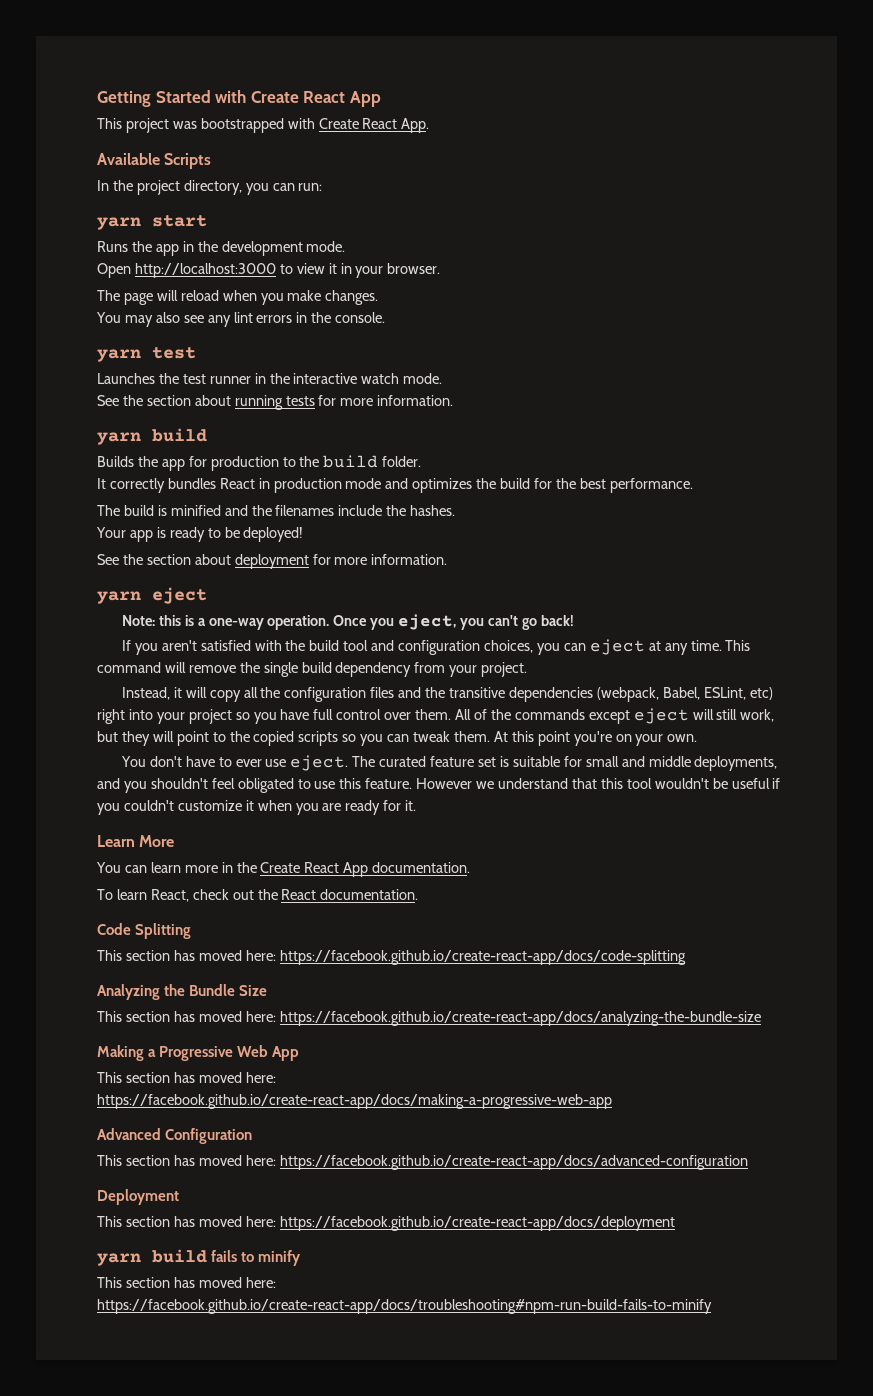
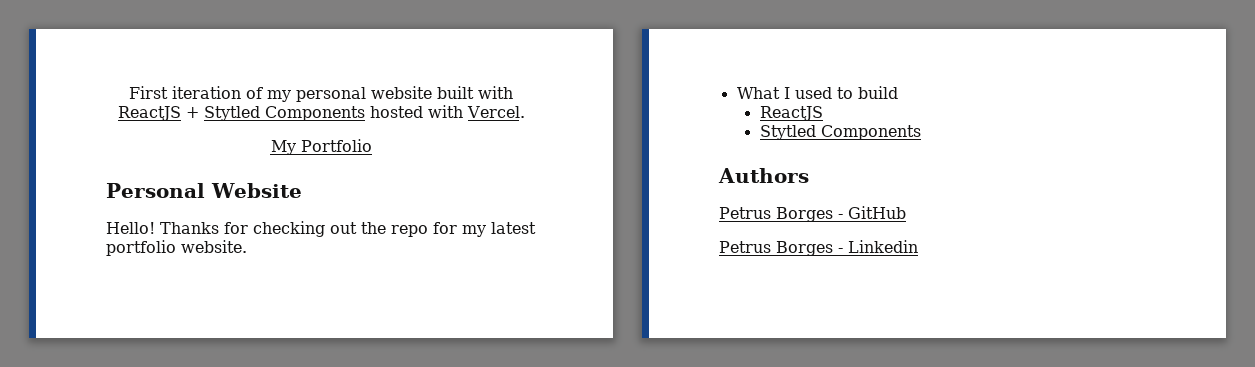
- Getting Started with Create React App
- This project was bootstrapped with Create React App.
- Available Scripts
- In the project directory, you can run:
- yarn start
- Runs the app in the development mode.
- Open http://localhost:3000 to view it in your browser.
- The page will reload when you make changes.
- You may also see any lint errors in the console.
- yarn test
- Launches the test runner in the interactive watch mode.
- See the section about running tests for more information.
- yarn build
- Builds the app for production to the build folder.
- It correctly bundles React in production mode and optimizes the build for the best performance.
- The build is minified and the filenames include the hashes.
- Your app is ready to be deployed!
- See the section about deployment for more information.
- yarn eject
- Note: this is a one-way operation. Once you eject, you can't go back!
- If you aren't satisfied with the build tool and configuration choices, you can eject at any time. This command will remove the single build dependency from your project.
- Instead, it will copy all the configuration files and the transitive dependencies (webpack, Babel, ESLint, etc) right into your project so you have full control over them. All of the commands except eject will still work, but they will point to the copied scripts so you can tweak them. At this point you're on your own.
- You don't have to ever use eject. The curated feature set is suitable for small and middle deployments, and you shouldn't feel obligated to use this feature. However we understand that this tool wouldn't be useful if you couldn't customize it when you are ready for it.
- Learn More
- You can learn more in the Create React App documentation.
- To learn React, check out the React documentation.
- Code Splitting
- This section has moved here: https://facebook.github.io/create-react-app/docs/code-splitting
- Analyzing the Bundle Size
- This section has moved here: https://facebook.github.io/create-react-app/docs/analyzing-the-bundle-size
- Making a Progressive Web App
- This section has moved here: https://facebook.github.io/create-react-app/docs/making-a-progressive-web-app
- Advanced Configuration
- This section has moved here: https://facebook.github.io/create-react-app/docs/advanced-configuration
- Deployment
- This section has moved here: https://facebook.github.io/create-react-app/docs/deployment
- yarn build fails to minify
- This section has moved here: https://facebook.github.io/create-react-app/docs/troubleshooting#npm-run-build-fails-to-minify
+ First iteration of my personal website built with ReactJS + Stytled Components hosted with Vercel.
+ My Portfolio
+ Personal Website
+ Hello! Thanks for checking out the repo for my latest portfolio website.
+ What I used to build
+ ReactJS
+ Stytled Components
+ Authors
+ Petrus Borges - GitHub
+ Petrus Borges - Linkedin

